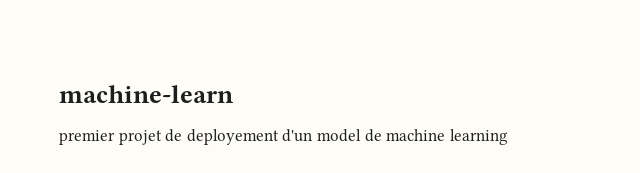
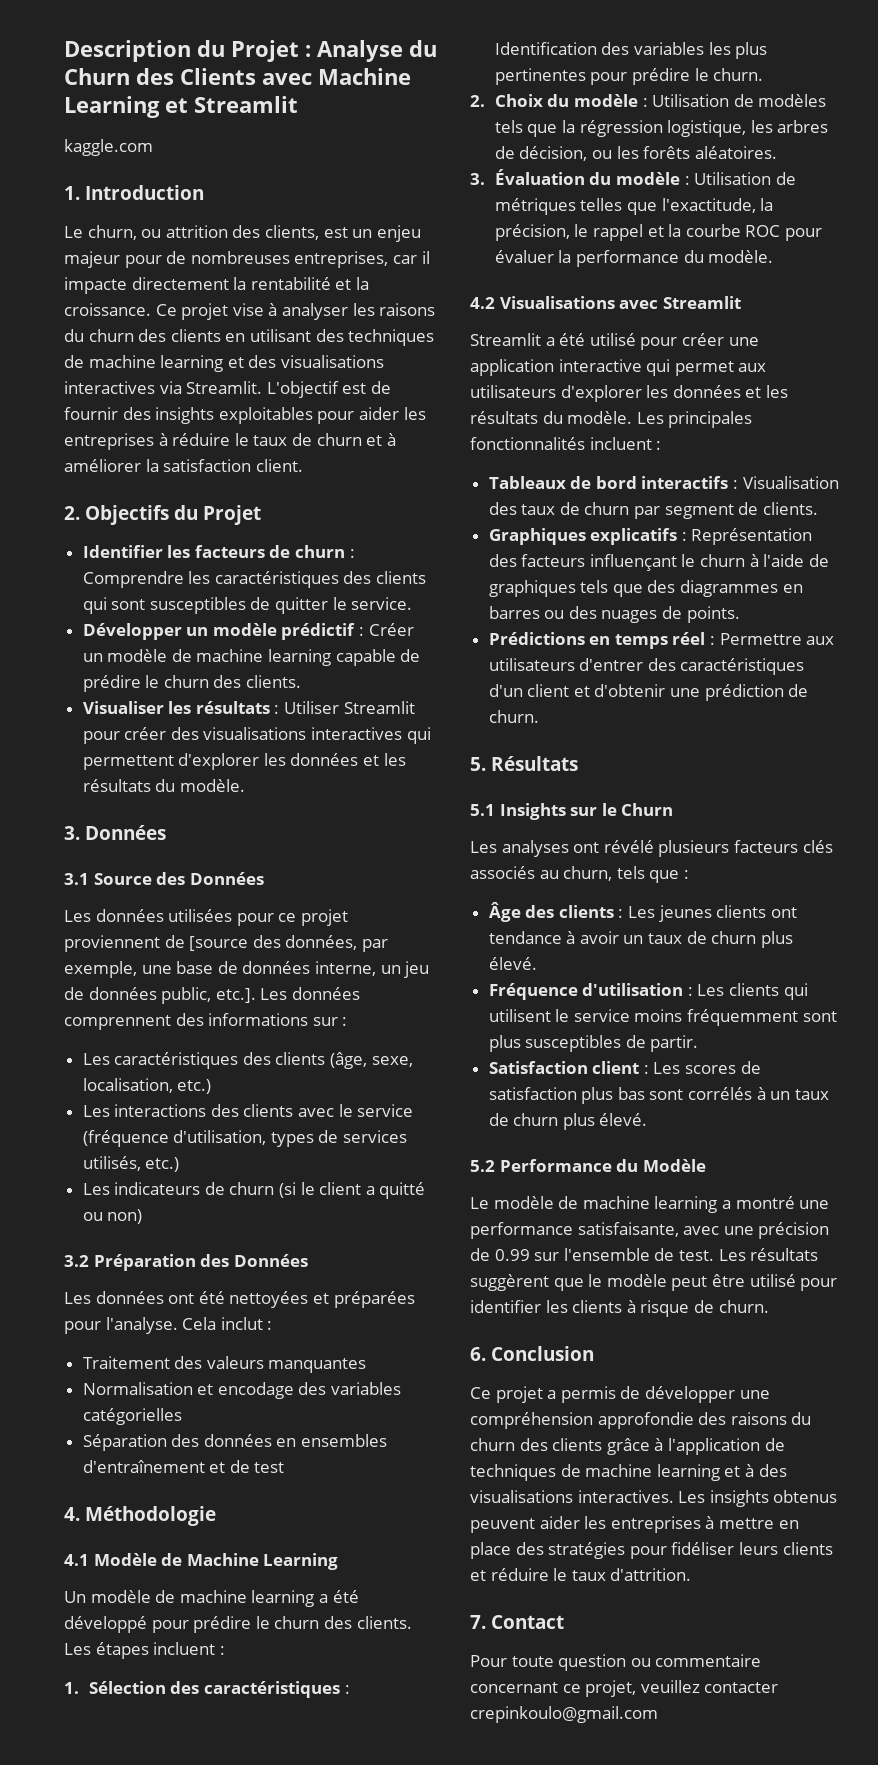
- machine-learn
- premier projet de deployement d'un model de machine learning
+ Description du Projet : Analyse du Churn des Clients avec Machine Learning et Streamlit
+ kaggle.com
+ 1. Introduction
+ Le churn, ou attrition des clients, est un enjeu majeur pour de nombreuses entreprises, car il impacte directement la rentabilité et la croissance. Ce projet vise à analyser les raisons du churn des clients en utilisant des techniques de machine learning et des visualisations interactives via Streamlit. L'objectif est de fournir des insights exploitables pour aider les entreprises à réduire le taux de churn et à améliorer la satisfaction client.
+ 2. Objectifs du Projet
+ Identifier les facteurs de churn : Comprendre les caractéristiques des clients qui sont susceptibles de quitter le service.
+ Développer un modèle prédictif : Créer un modèle de machine learning capable de prédire le churn des clients.
+ Visualiser les résultats : Utiliser Streamlit pour créer des visualisations interactives qui permettent d'explorer les données et les résultats du modèle.
+ 3. Données
+ 3.1 Source des Données
+ Les données utilisées pour ce projet proviennent de [source des données, par exemple, une base de données interne, un jeu de données public, etc.]. Les données comprennent des informations sur :
+ Les caractéristiques des clients (âge, sexe, localisation, etc.)
+ Les interactions des clients avec le service (fréquence d'utilisation, types de services utilisés, etc.)
+ Les indicateurs de churn (si le client a quitté ou non)
+ 3.2 Préparation des Données
+ Les données ont été nettoyées et préparées pour l'analyse. Cela inclut :
+ Traitement des valeurs manquantes
+ Normalisation et encodage des variables catégorielles
+ Séparation des données en ensembles d'entraînement et de test
+ 4. Méthodologie
+ 4.1 Modèle de Machine Learning
+ Un modèle de machine learning a été développé pour prédire le churn des clients. Les étapes incluent :
+ 1. Sélection des caractéristiques : Identification des variables les plus pertinentes pour prédire le churn.
+ 2. Choix du modèle : Utilisation de modèles tels que la régression logistique, les arbres de décision, ou les forêts aléatoires.
+ 3. Évaluation du modèle : Utilisation de métriques telles que l'exactitude, la précision, le rappel et la courbe ROC pour évaluer la performance du modèle.
+ 4.2 Visualisations avec Streamlit
+ Streamlit a été utilisé pour créer une application interactive qui permet aux utilisateurs d'explorer les données et les résultats du modèle. Les principales fonctionnalités incluent :
+ Tableaux de bord interactifs : Visualisation des taux de churn par segment de clients.
+ Graphiques explicatifs : Représentation des facteurs influençant le churn à l'aide de graphiques tels que des diagrammes en barres ou des nuages de points.
+ Prédictions en temps réel : Permettre aux utilisateurs d'entrer des caractéristiques d'un client et d'obtenir une prédiction de churn.
+ 5. Résultats
+ 5.1 Insights sur le Churn
+ Les analyses ont révélé plusieurs facteurs clés associés au churn, tels que :
+ Âge des clients : Les jeunes clients ont tendance à avoir un taux de churn plus élevé.
+ Fréquence d'utilisation : Les clients qui utilisent le service moins fréquemment sont plus susceptibles de partir.
+ Satisfaction client : Les scores de satisfaction plus bas sont corrélés à un taux de churn plus élevé.
+ 5.2 Performance du Modèle
+ Le modèle de machine learning a montré une performance satisfaisante, avec une précision de 0.99 sur l'ensemble de test. Les résultats suggèrent que le modèle peut être utilisé pour identifier les clients à risque de churn.
+ 6. Conclusion
+ Ce projet a permis de développer une compréhension approfondie des raisons du churn des clients grâce à l'application de techniques de machine learning et à des visualisations interactives. Les insights obtenus peuvent aider les entreprises à mettre en place des stratégies pour fidéliser leurs clients et réduire le taux d'attrition.
+ 7. Contact
+ Pour toute question ou commentaire concernant ce projet, veuillez contacter crepinkoulo@gmail.com

